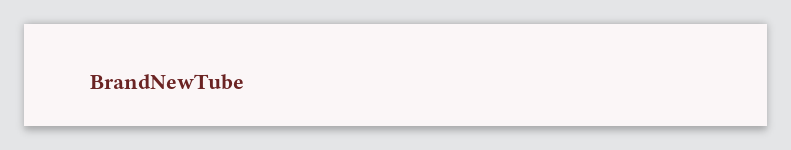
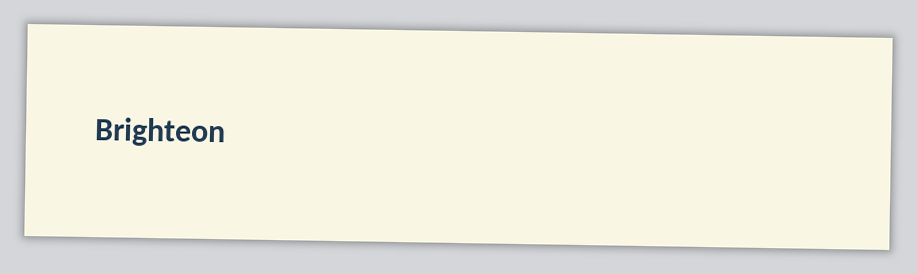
- BrandNewTube
+ Brighteon

